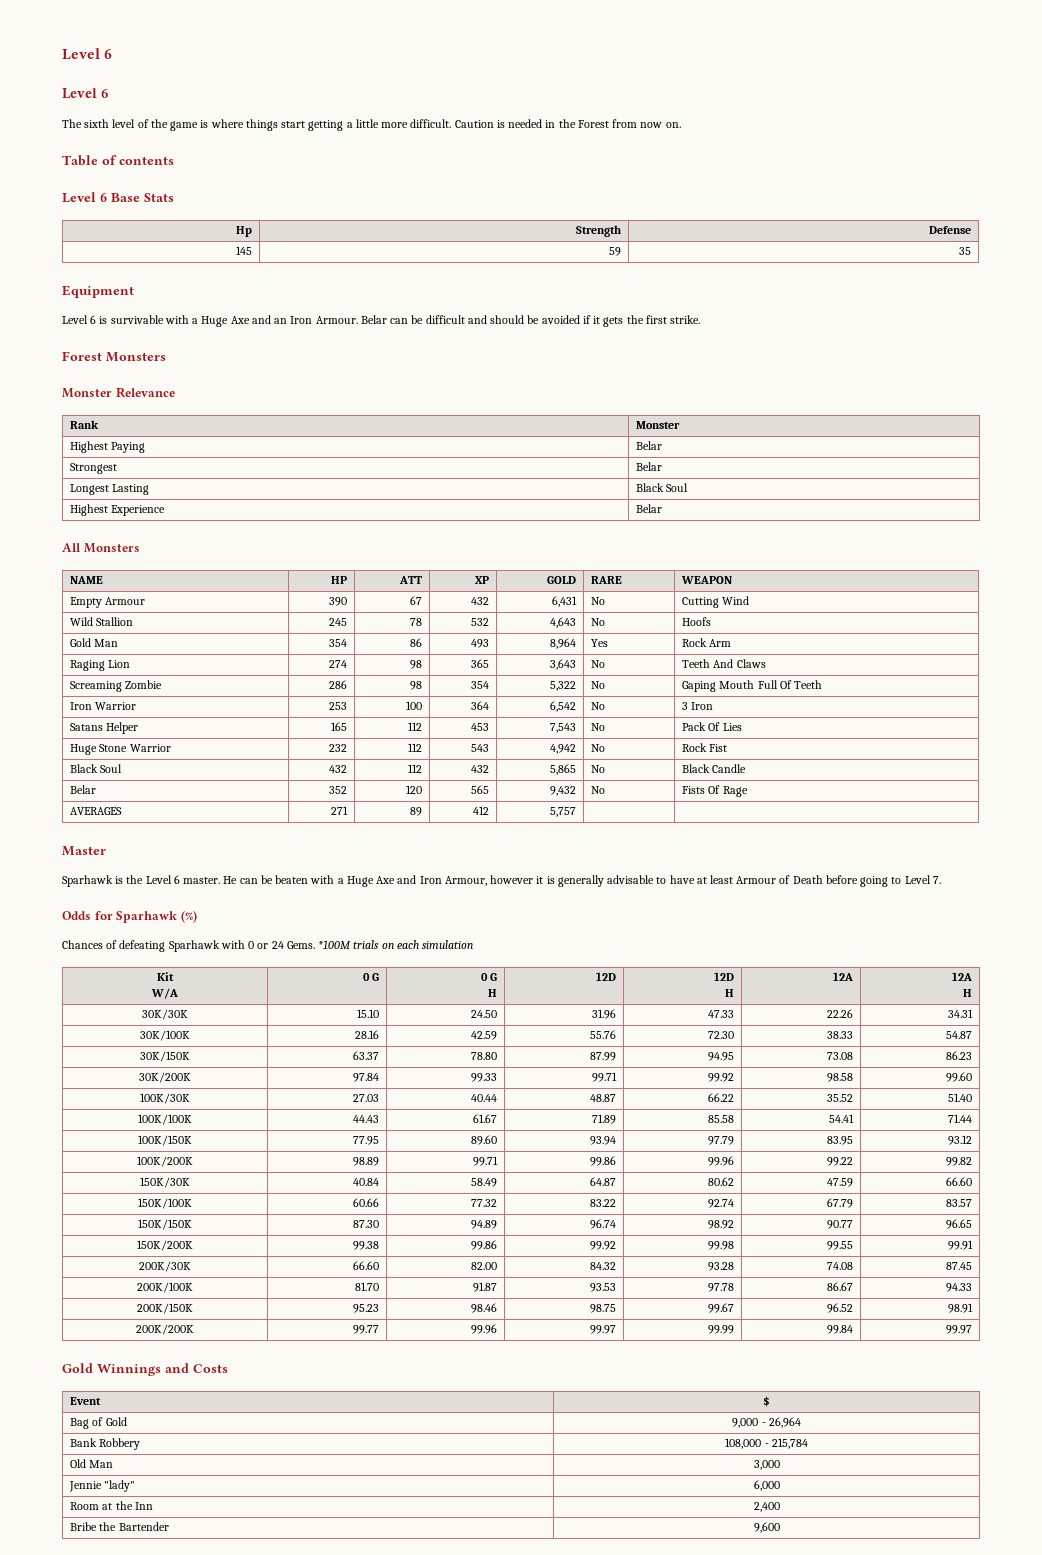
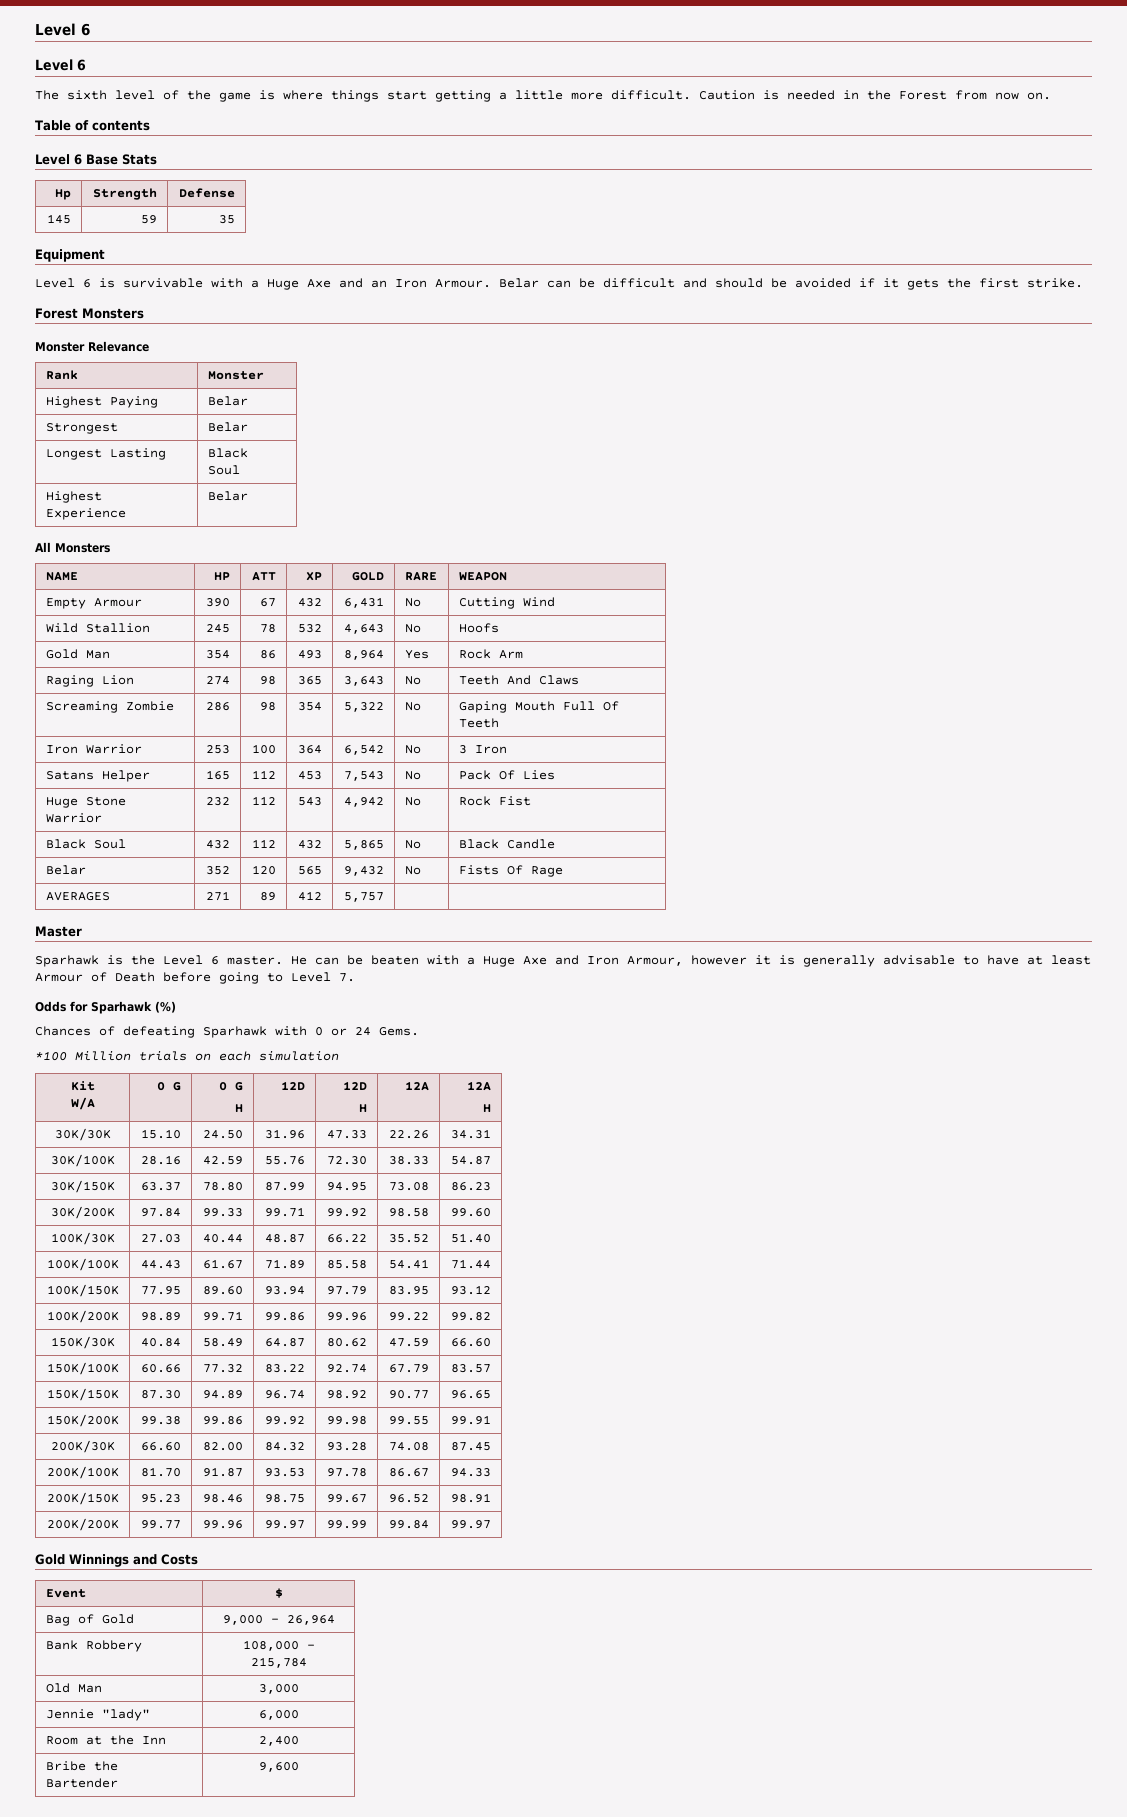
- Chances of defeating Sparhawk with 0 or 24 Gems. *100M trials on each simulation
+ Chances of defeating Sparhawk with 0 or 24 Gems.
+ *100 Million trials on each simulation

